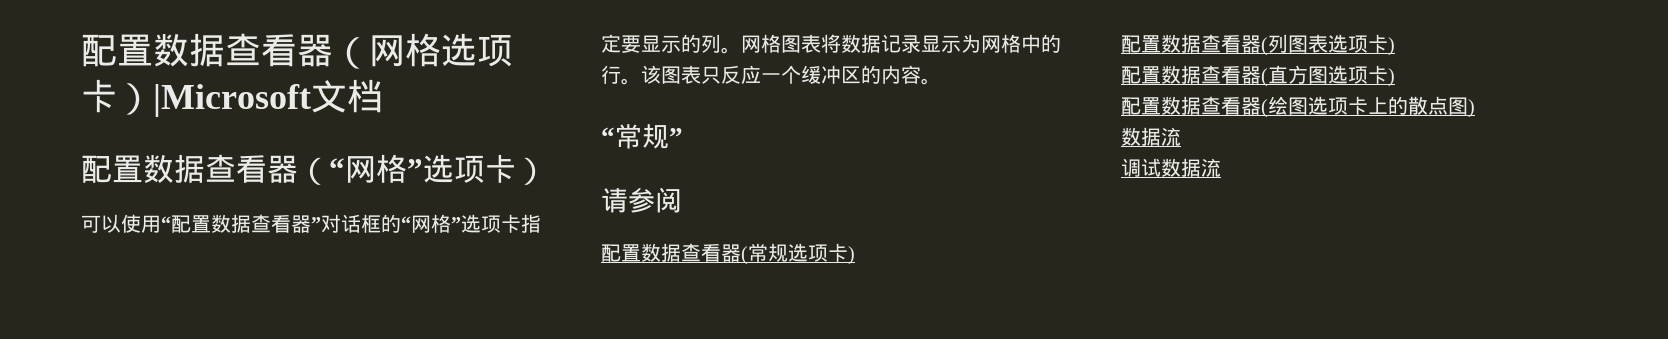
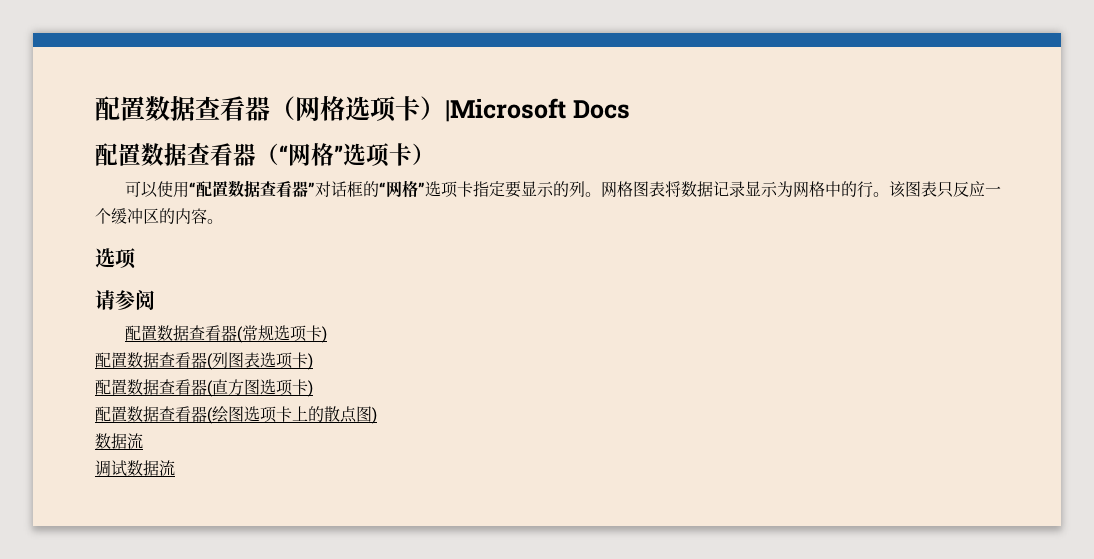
- 配置数据查看器（网格选项卡）|Microsoft文档
+ 配置数据查看器（网格选项卡）|Microsoft Docs
  该图表只反应一个缓冲区的内容。
- “常规”
+ 选项

